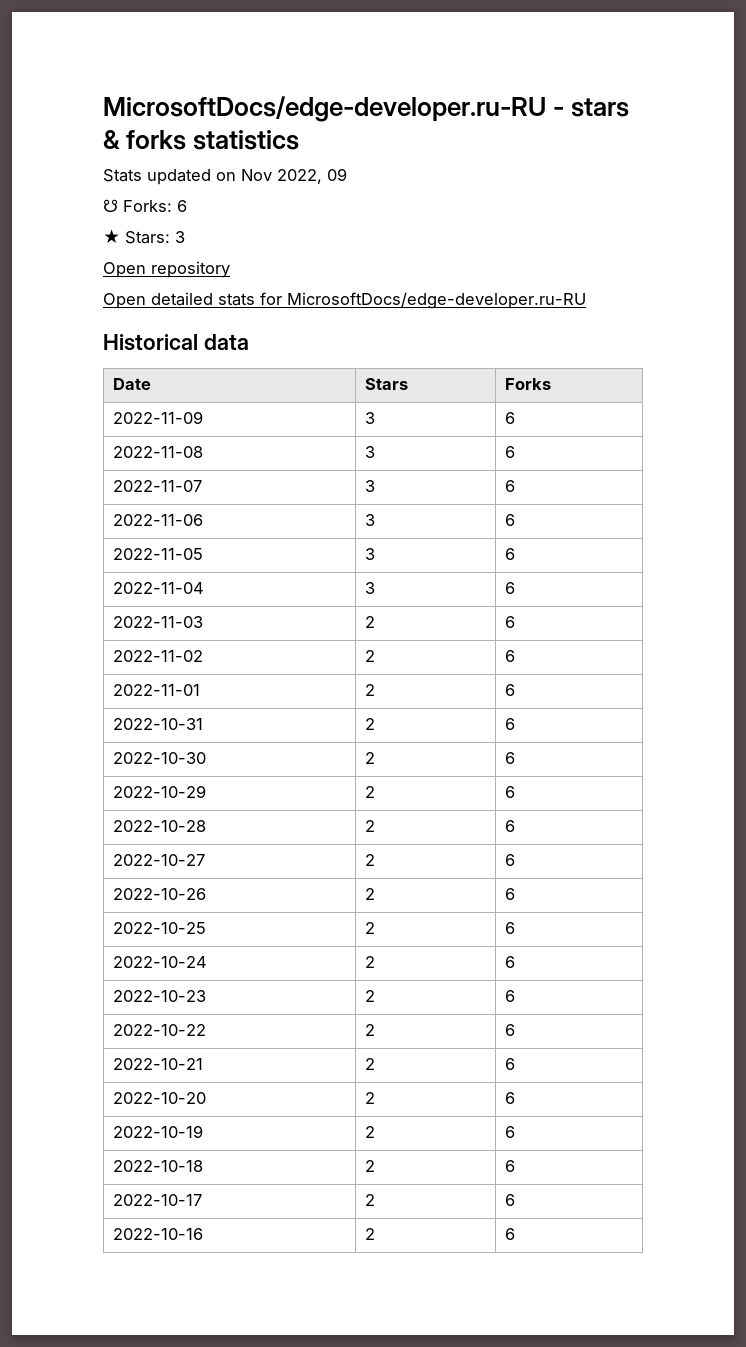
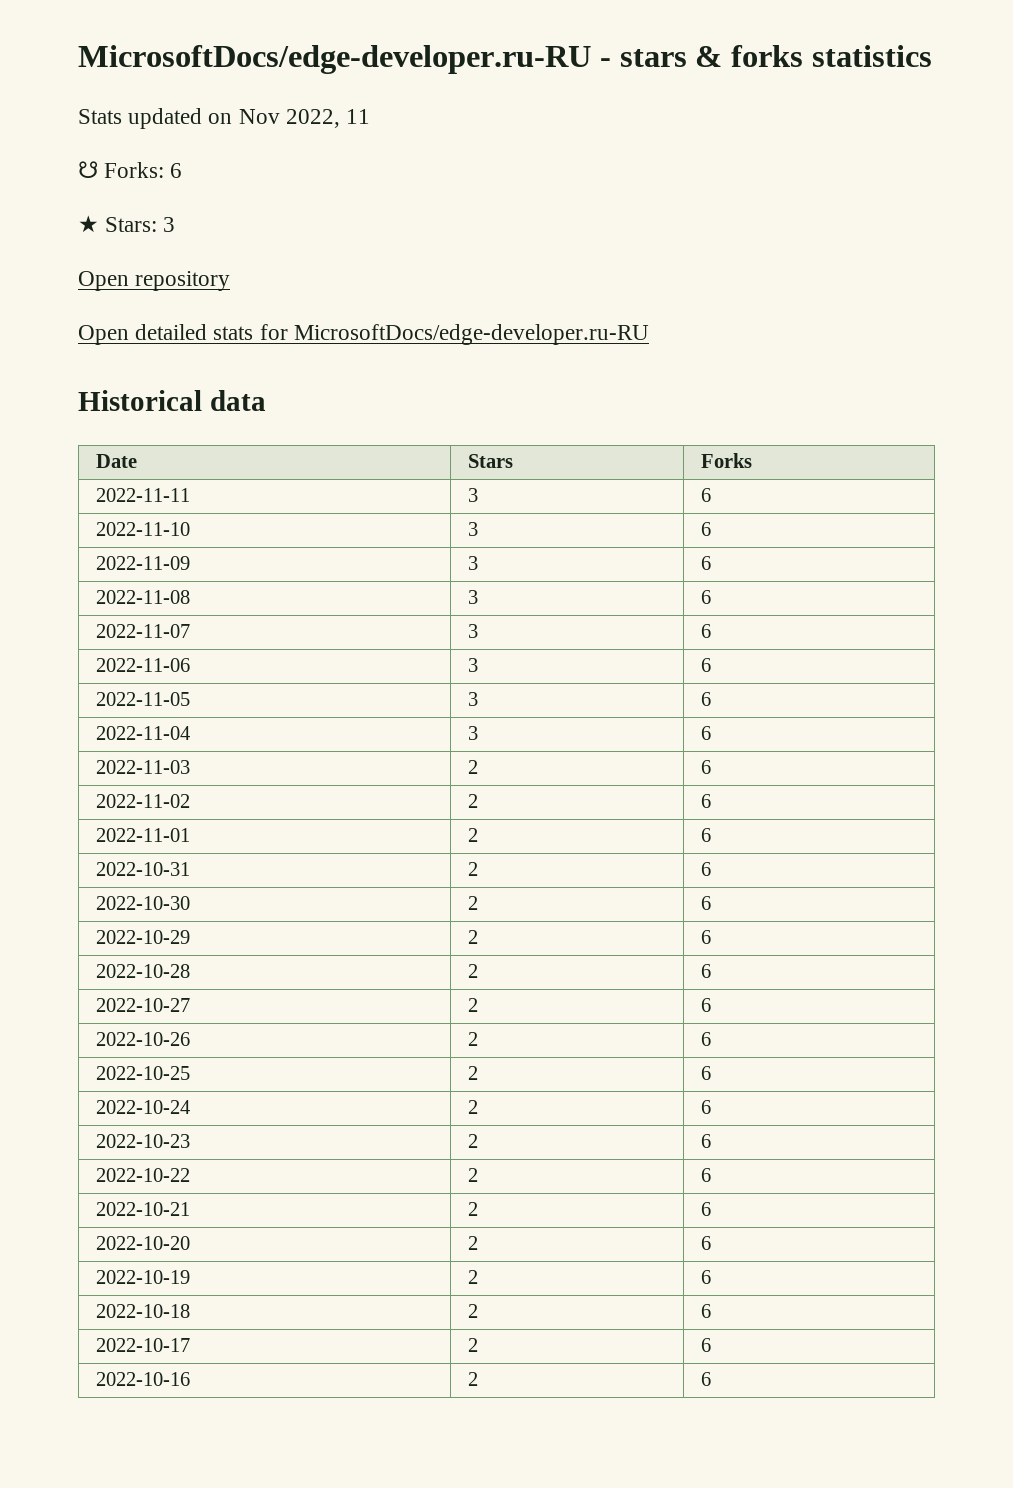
- Stats updated on Nov 2022, 09
+ Stats updated on Nov 2022, 11
+ 2022-11-11 | 3 | 6
+ 2022-11-10 | 3 | 6

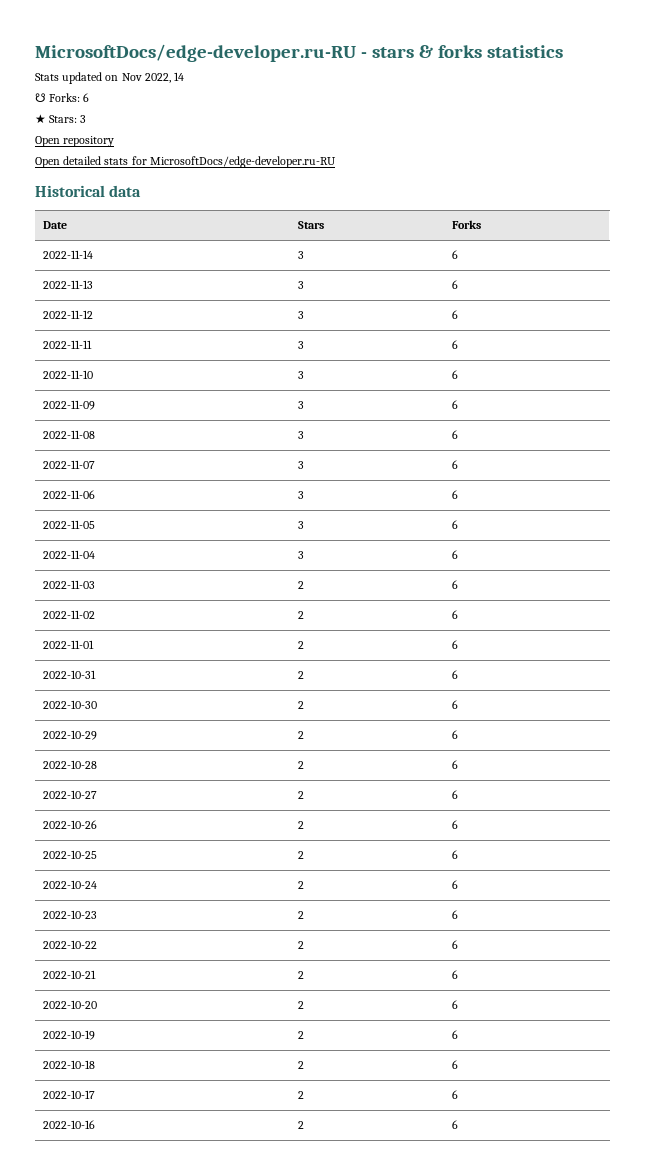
- Stats updated on Nov 2022, 11
+ Stats updated on Nov 2022, 14
+ 2022-11-14 | 3 | 6
+ 2022-11-13 | 3 | 6
+ 2022-11-12 | 3 | 6

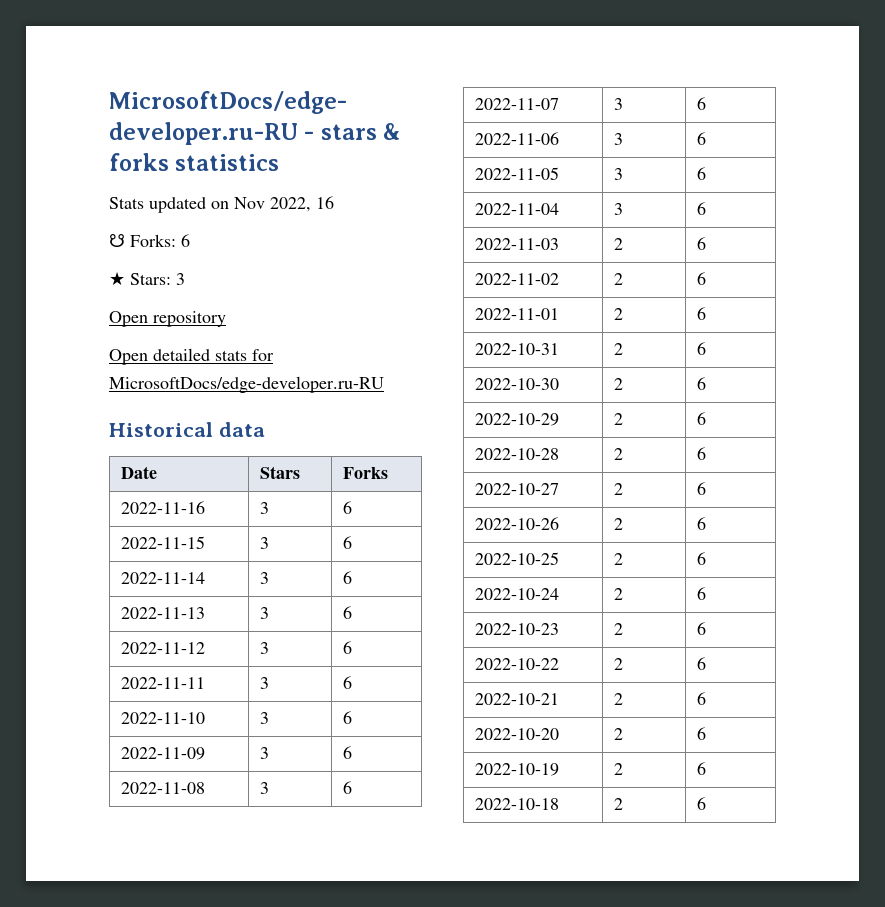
- Stats updated on Nov 2022, 14
+ Stats updated on Nov 2022, 16
+ 2022-11-16 | 3 | 6
+ 2022-11-15 | 3 | 6
- 2022-10-17 | 2 | 6
- 2022-10-16 | 2 | 6

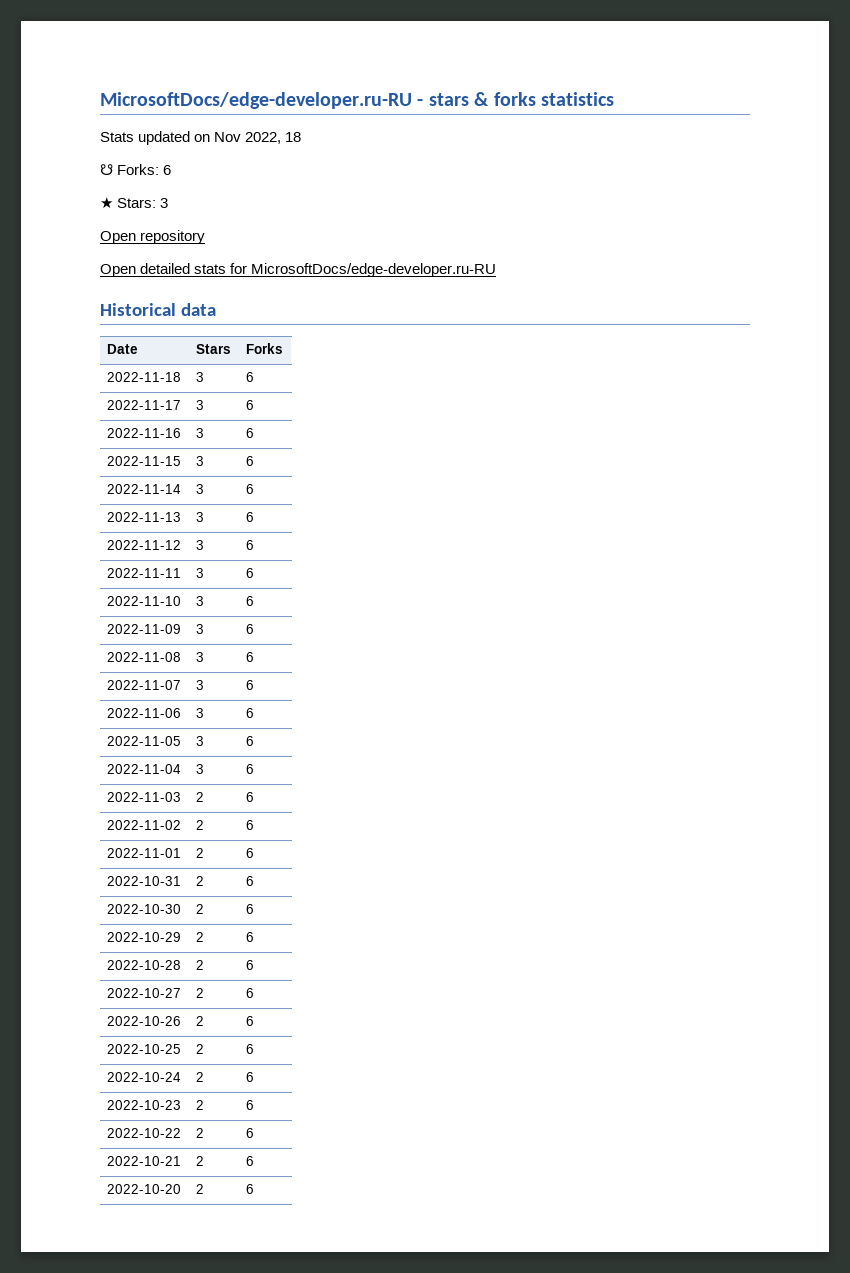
- Stats updated on Nov 2022, 16
+ Stats updated on Nov 2022, 18
+ 2022-11-18 | 3 | 6
+ 2022-11-17 | 3 | 6
- 2022-10-19 | 2 | 6
- 2022-10-18 | 2 | 6

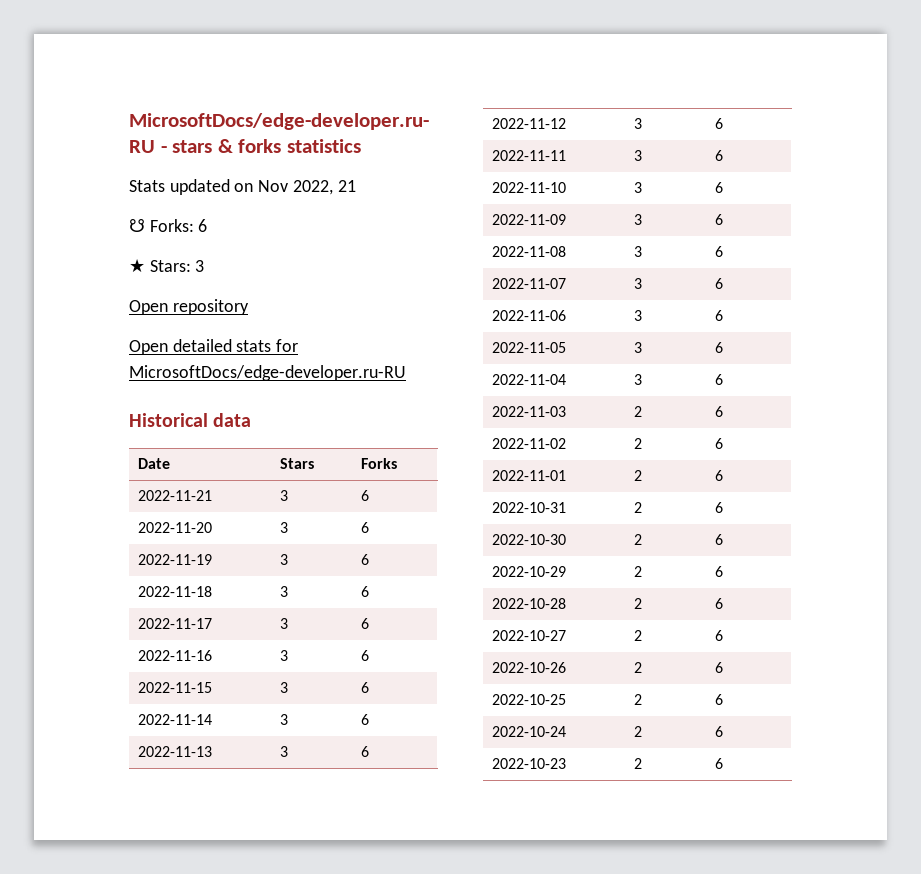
- Stats updated on Nov 2022, 18
+ Stats updated on Nov 2022, 21
+ 2022-11-21 | 3 | 6
+ 2022-11-20 | 3 | 6
+ 2022-11-19 | 3 | 6
- 2022-10-22 | 2 | 6
- 2022-10-21 | 2 | 6
- 2022-10-20 | 2 | 6

